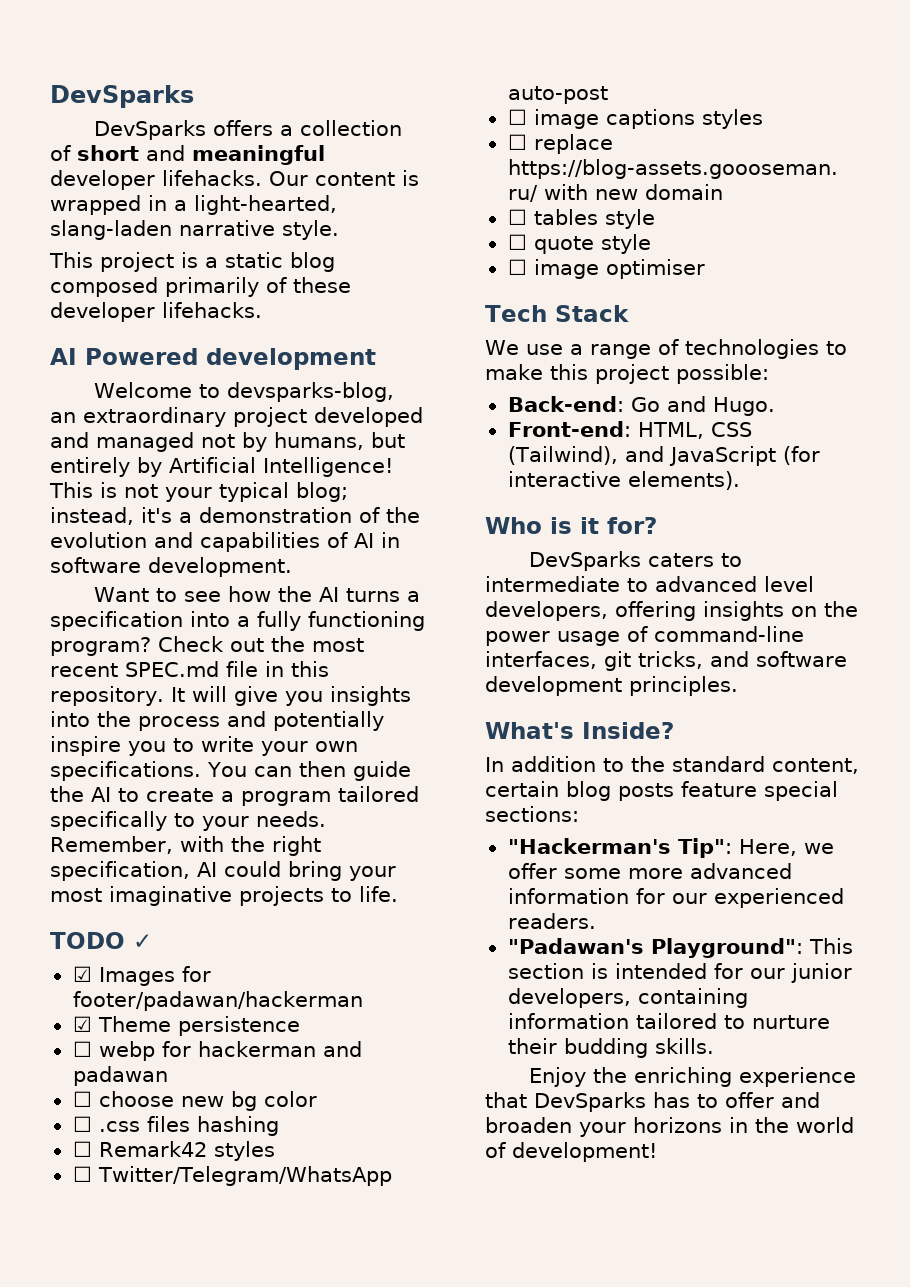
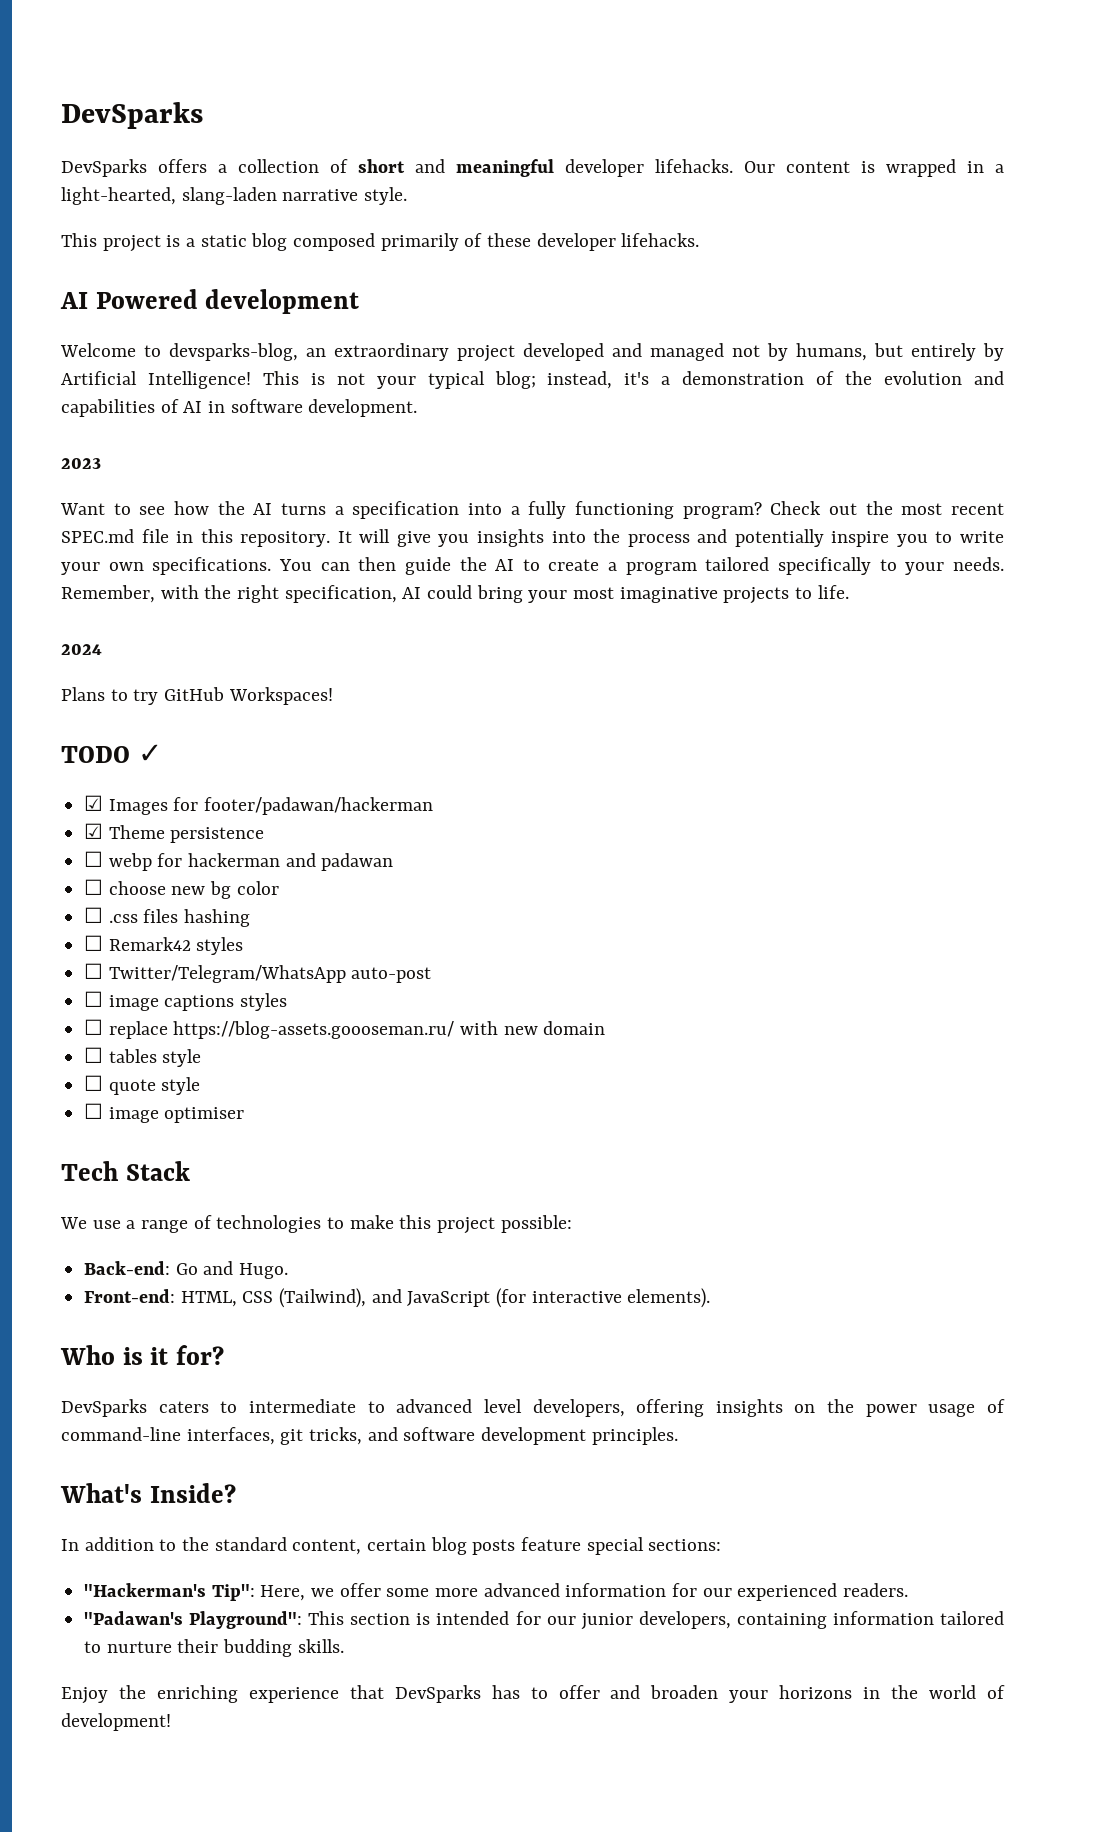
+ 2023
+ 2024
+ Plans to try GitHub Workspaces!

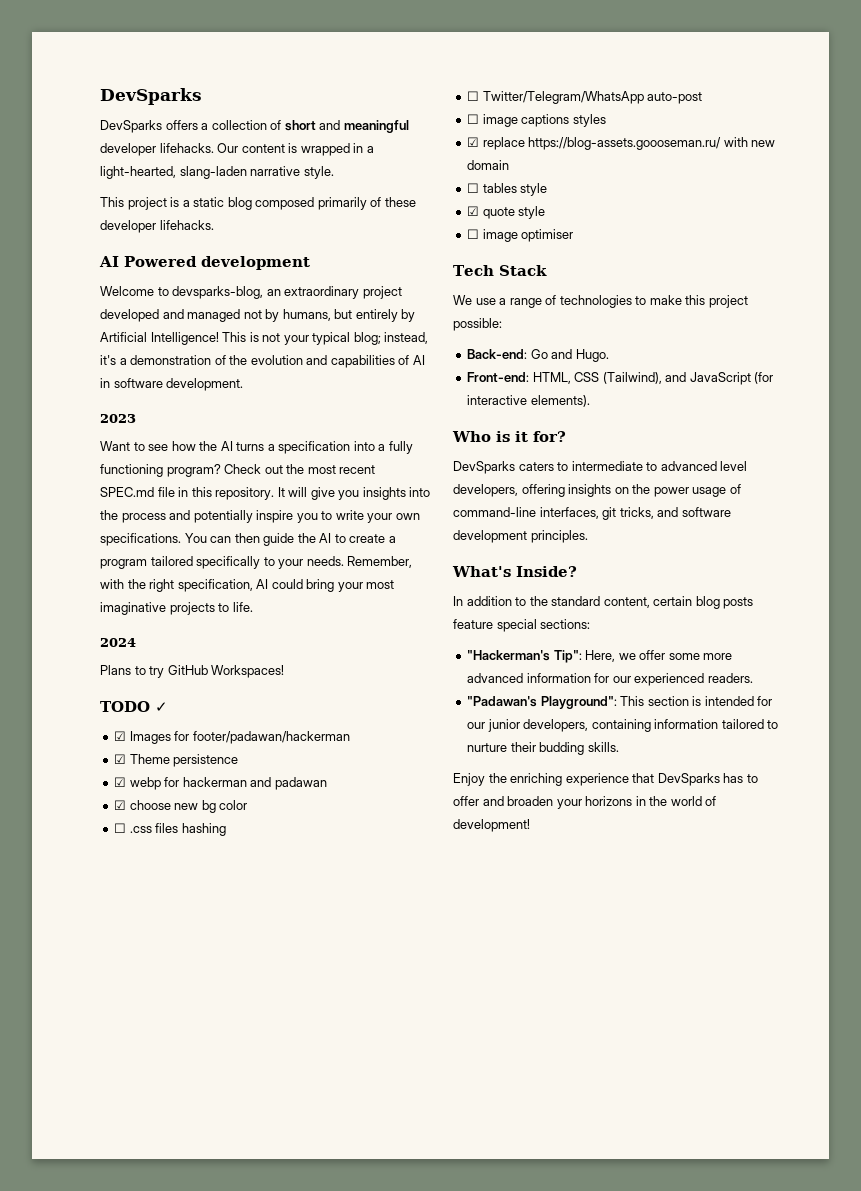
- ☐ webp for hackerman and padawan
+ ☑ webp for hackerman and padawan
- ☐ choose new bg color
+ ☑ choose new bg color
- ☐ Remark42 styles
- ☐ replace https://blog-assets.goooseman.ru/ with new domain
+ ☑ replace https://blog-assets.goooseman.ru/ with new domain
- ☐ quote style
+ ☑ quote style

